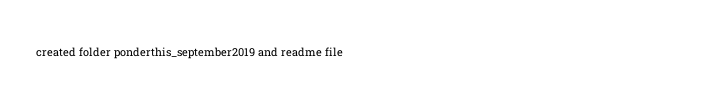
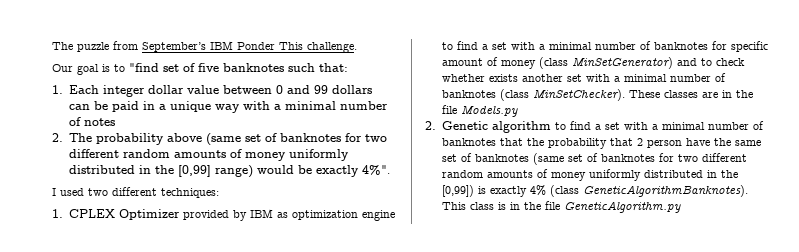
- created folder ponderthis_september2019 and readme file
+ The puzzle from September’s IBM Ponder This challenge.
+ Our goal is to "find set of five banknotes such that:
+ 1. Each integer dollar value between 0 and 99 dollars can be paid in a unique way with a minimal number of notes
+ 2. The probability above (same set of banknotes for two different random amounts of money uniformly distributed in the [0,99] range) would be exactly 4%".
+ I used two different techniques:
+ 1. CPLEX Optimizer provided by IBM as optimization engine to find a set with a minimal number of banknotes for specific amount of money (class MinSetGenerator) and to check whether exists another set with a minimal number of banknotes (class MinSetChecker). These classes are in the file Models.py
+ 2. Genetic algorithm to find a set with a minimal number of banknotes that the probability that 2 person have the same set of banknotes (same set of banknotes for two different random amounts of money uniformly distributed in the [0,99]) is exactly 4% (class GeneticAlgorithmBanknotes). This class is in the file GeneticAlgorithm.py

